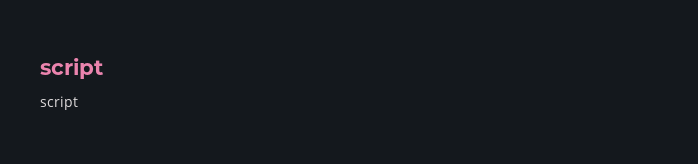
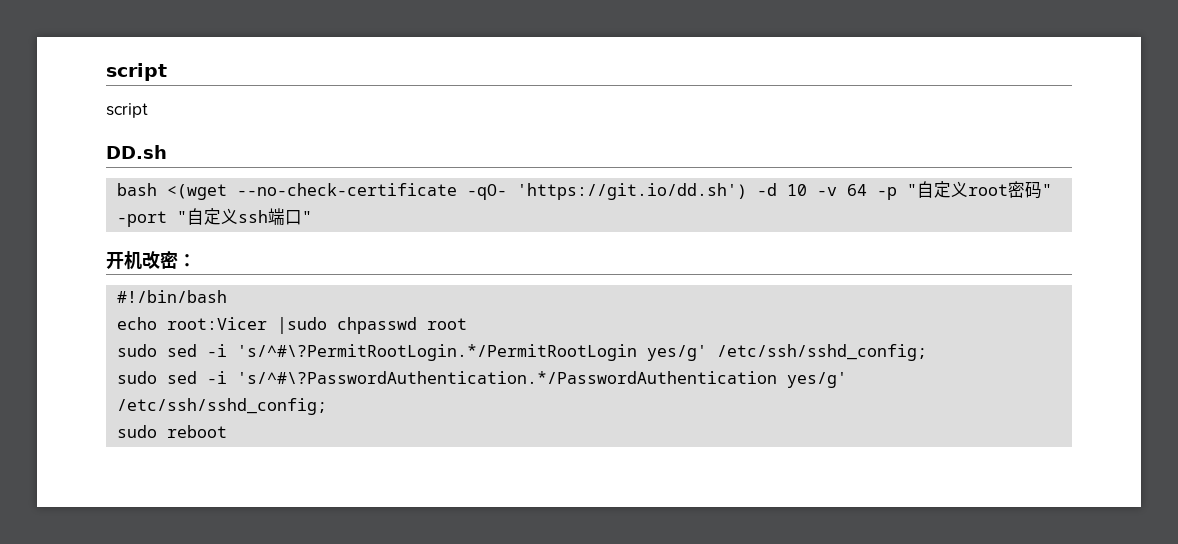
+ DD.sh
+ bash <(wget --no-check-certificate -qO- 'https://git.io/dd.sh') -d 10 -v 64 -p "自定义root密码" -port "自定义ssh端口"
+ 开机改密：
+ #!/bin/bash
+ echo root:Vicer |sudo chpasswd root
+ sudo sed -i 's/^#\?PermitRootLogin.*/PermitRootLogin yes/g' /etc/ssh/sshd_config;
+ sudo sed -i 's/^#\?PasswordAuthentication.*/PasswordAuthentication yes/g' /etc/ssh/sshd_config;
+ sudo reboot

